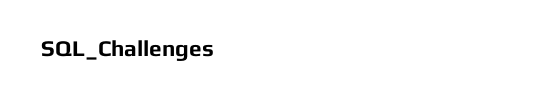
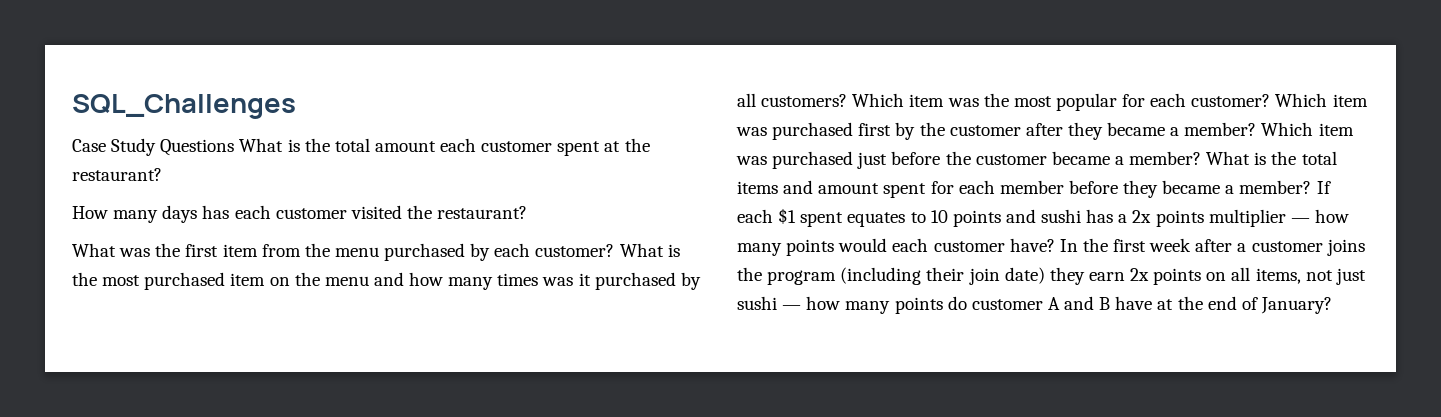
+ Case Study Questions What is the total amount each customer spent at the restaurant?
+ How many days has each customer visited the restaurant?
+ What was the first item from the menu purchased by each customer? What is the most purchased item on the menu and how many times was it purchased by all customers? Which item was the most popular for each customer? Which item was purchased first by the customer after they became a member? Which item was purchased just before the customer became a member? What is the total items and amount spent for each member before they became a member? If each $1 spent equates to 10 points and sushi has a 2x points multiplier — how many points would each customer have? In the first week after a customer joins the program (including their join date) they earn 2x points on all items, not just sushi — how many points do customer A and B have at the end of January?

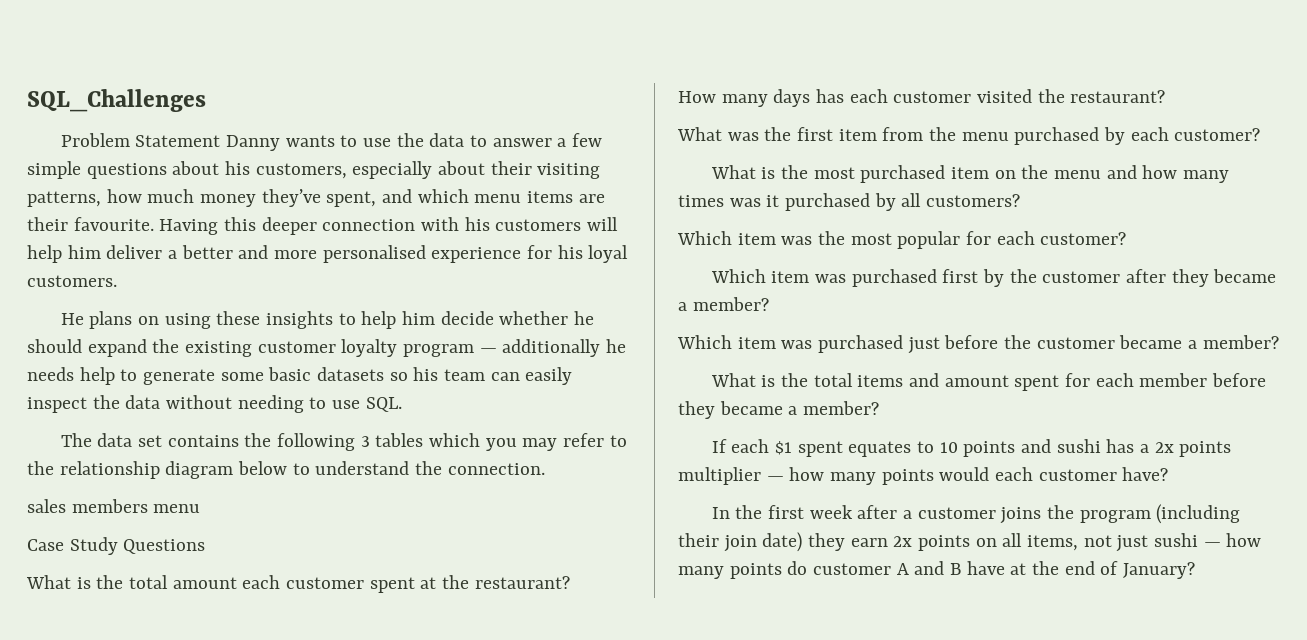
+ Problem Statement Danny wants to use the data to answer a few simple questions about his customers, especially about their visiting patterns, how much money they’ve spent, and which menu items are their favourite. Having this deeper connection with his customers will help him deliver a better and more personalised experience for his loyal customers.
+ He plans on using these insights to help him decide whether he should expand the existing customer loyalty program — additionally he needs help to generate some basic datasets so his team can easily inspect the data without needing to use SQL.
+ The data set contains the following 3 tables which you may refer to the relationship diagram below to understand the connection.
+ sales members menu
- Case Study Questions What is the total amount each customer spent at the restaurant?
+ Case Study Questions
+ What is the total amount each customer spent at the restaurant?
- What was the first item from the menu purchased by each customer? What is the most purchased item on the menu and how many times was it purchased by all customers? Which item was the most popular for each customer? Which item was purchased first by the customer after they became a member? Which item was purchased just before the customer became a member? What is the total items and amount spent for each member before they became a member? If each $1 spent equates to 10 points and sushi has a 2x points multiplier — how many points would each customer have? In the first week after a customer joins the program (including their join date) they earn 2x points on all items, not just sushi — how many points do customer A and B have at the end of January?
+ What was the first item from the menu purchased by each customer?
+ What is the most purchased item on the menu and how many times was it purchased by all customers?
+ Which item was the most popular for each customer?
+ Which item was purchased first by the customer after they became a member?
+ Which item was purchased just before the customer became a member?
+ What is the total items and amount spent for each member before they became a member?
+ If each $1 spent equates to 10 points and sushi has a 2x points multiplier — how many points would each customer have?
+ In the first week after a customer joins the program (including their join date) they earn 2x points on all items, not just sushi — how many points do customer A and B have at the end of January?

